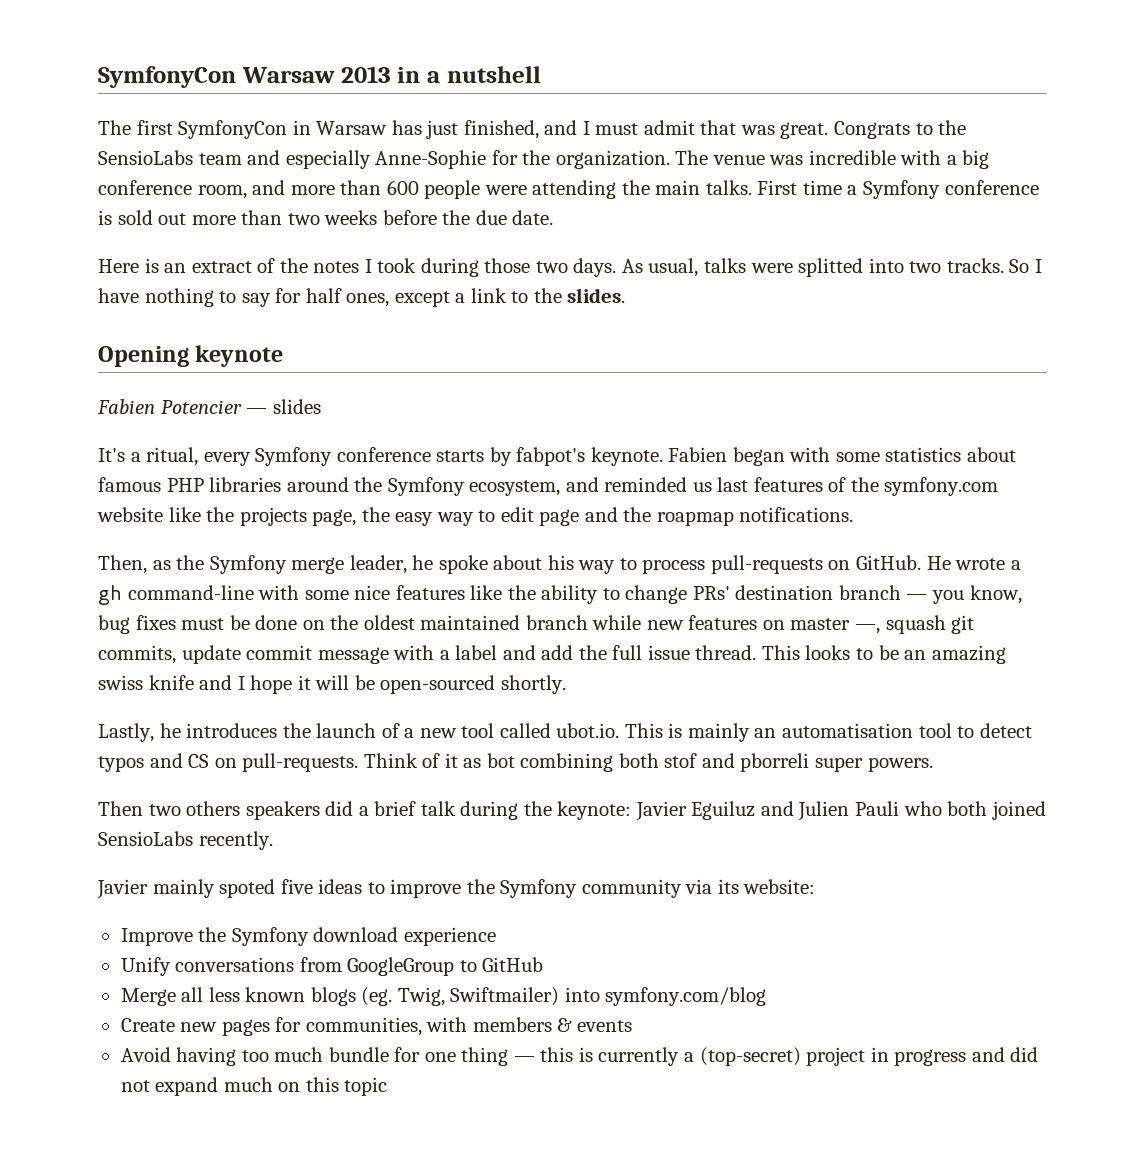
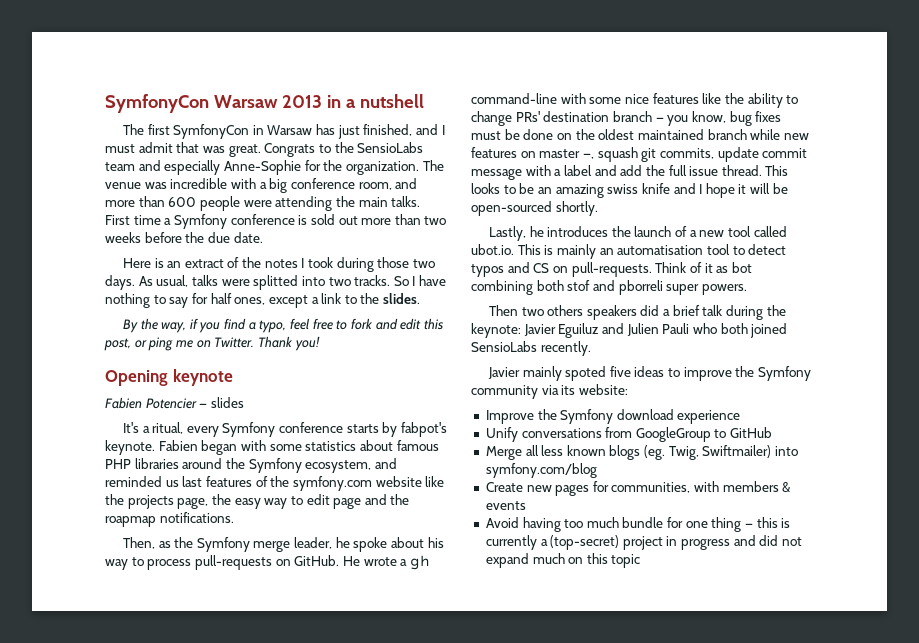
+ By the way, if you find a typo, feel free to fork and edit this post, or ping me on Twitter. Thank you!

